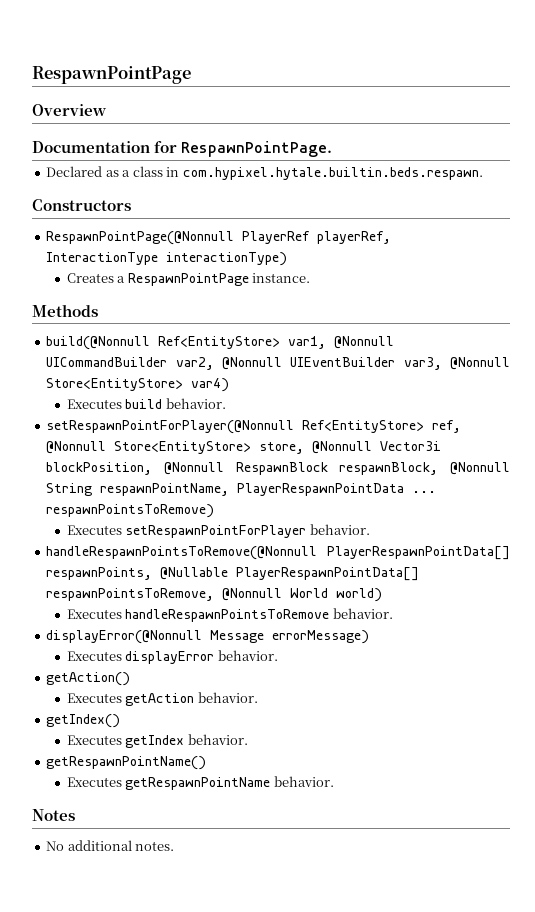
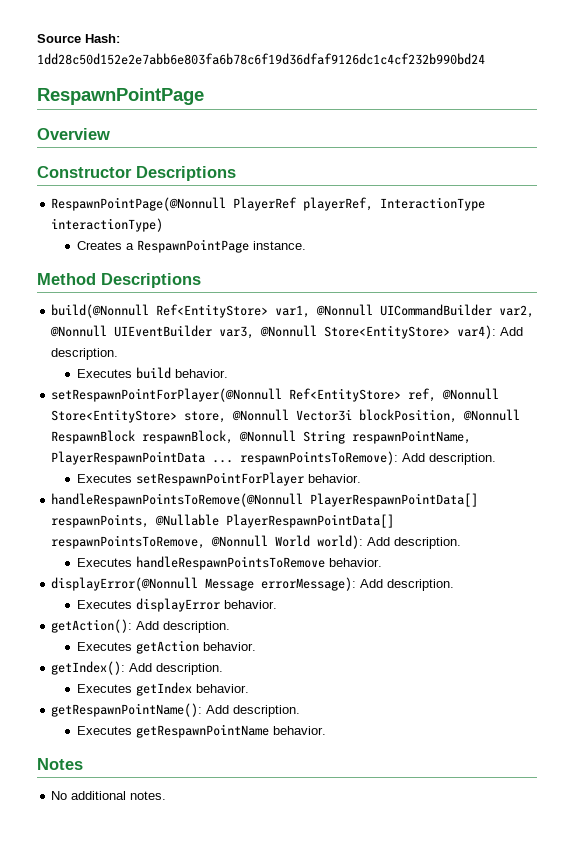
+ Source Hash: 1dd28c50d152e2e7abb6e803fa6b78c6f19d36dfaf9126dc1c4cf232b990bd24
- Documentation for RespawnPointPage.
- Declared as a class in com.hypixel.hytale.builtin.beds.respawn.
- Constructors
+ Constructor Descriptions
- Methods
+ Method Descriptions
- build(@Nonnull Ref<EntityStore> var1, @Nonnull UICommandBuilder var2, @Nonnull UIEventBuilder var3, @Nonnull Store<EntityStore> var4)
+ build(@Nonnull Ref<EntityStore> var1, @Nonnull UICommandBuilder var2, @Nonnull UIEventBuilder var3, @Nonnull Store<EntityStore> var4): Add description.
- setRespawnPointForPlayer(@Nonnull Ref<EntityStore> ref, @Nonnull Store<EntityStore> store, @Nonnull Vector3i blockPosition, @Nonnull RespawnBlock respawnBlock, @Nonnull String respawnPointName, PlayerRespawnPointData ... respawnPointsToRemove)
+ setRespawnPointForPlayer(@Nonnull Ref<EntityStore> ref, @Nonnull Store<EntityStore> store, @Nonnull Vector3i blockPosition, @Nonnull RespawnBlock respawnBlock, @Nonnull String respawnPointName, PlayerRespawnPointData ... respawnPointsToRemove): Add description.
- handleRespawnPointsToRemove(@Nonnull PlayerRespawnPointData[] respawnPoints, @Nullable PlayerRespawnPointData[] respawnPointsToRemove, @Nonnull World world)
+ handleRespawnPointsToRemove(@Nonnull PlayerRespawnPointData[] respawnPoints, @Nullable PlayerRespawnPointData[] respawnPointsToRemove, @Nonnull World world): Add description.
- displayError(@Nonnull Message errorMessage)
+ displayError(@Nonnull Message errorMessage): Add description.
- getAction()
+ getAction(): Add description.
- getIndex()
+ getIndex(): Add description.
- getRespawnPointName()
+ getRespawnPointName(): Add description.

